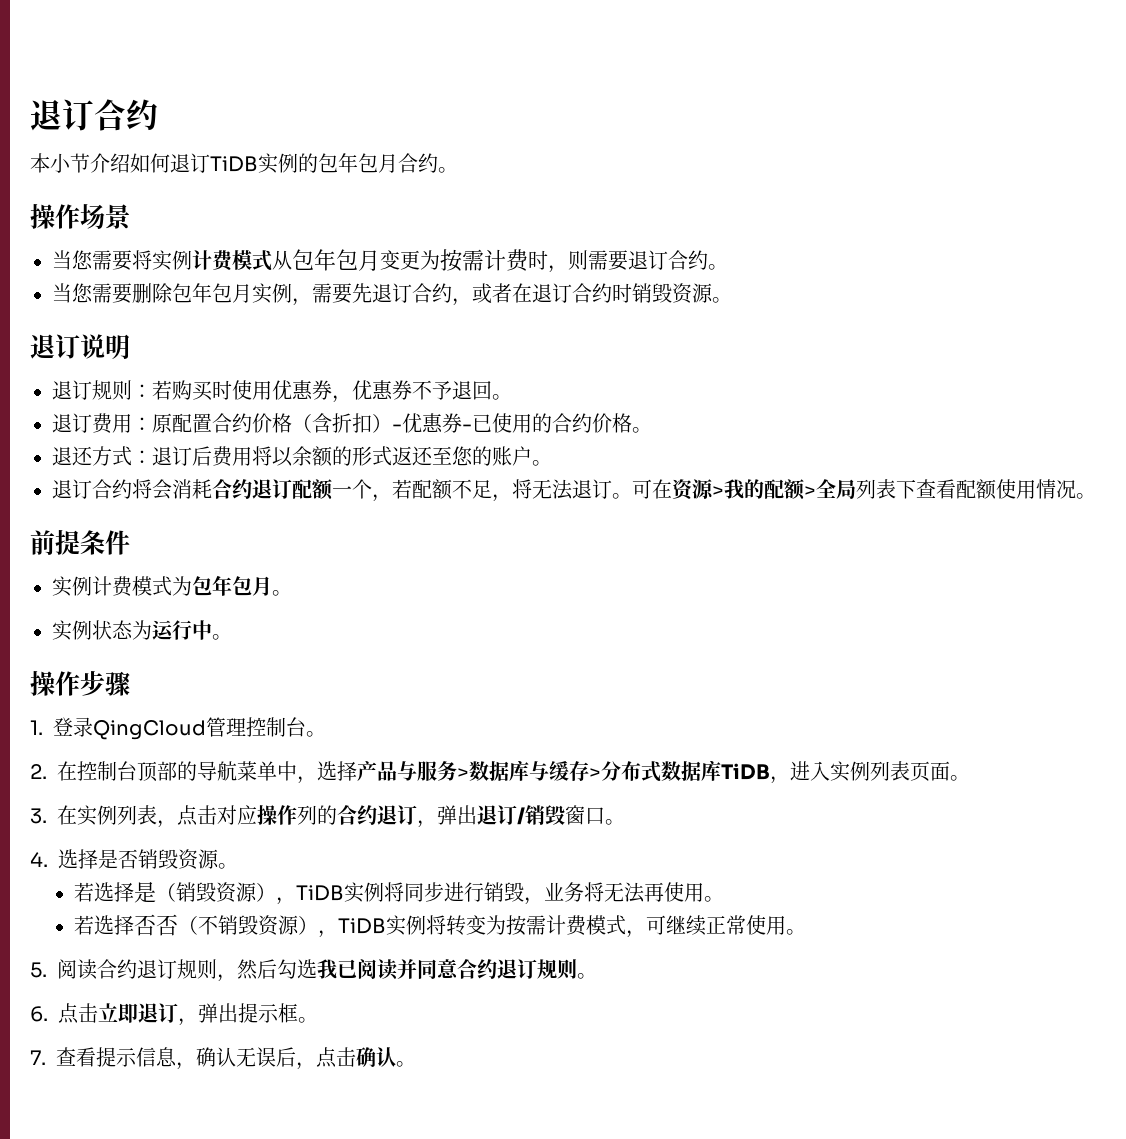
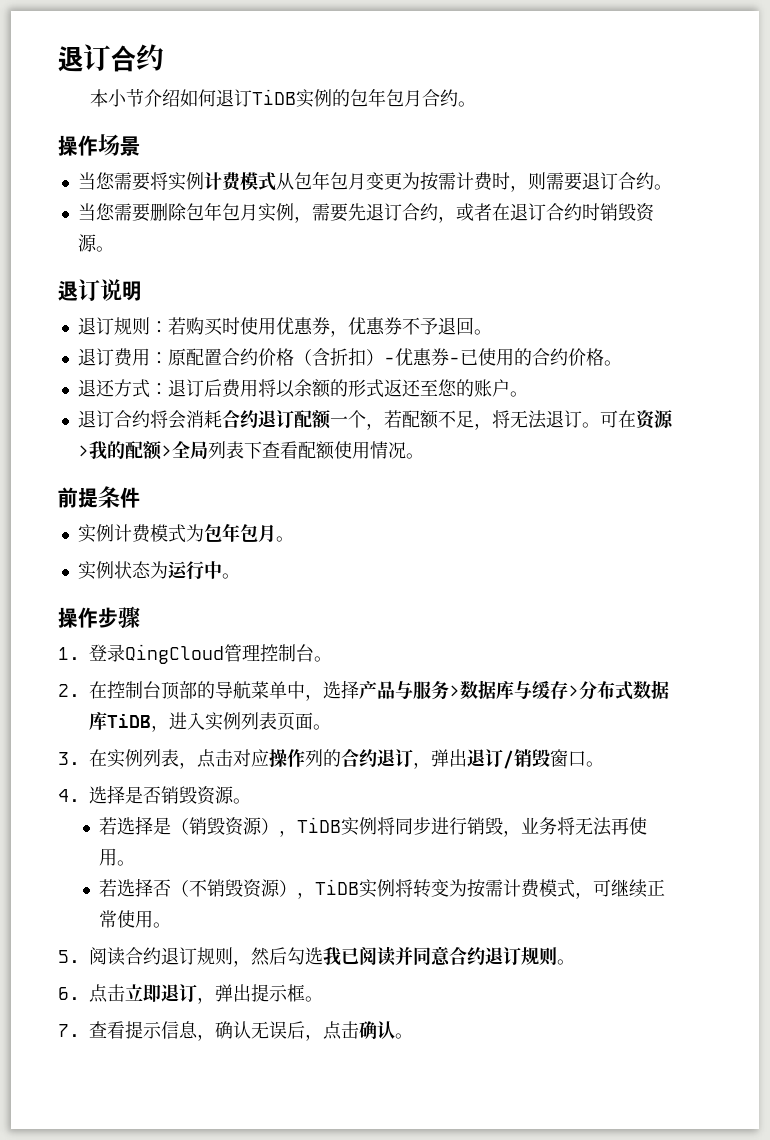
- 若选择否否（不销毁资源），TiDB实例将转变为按需计费模式，可继续正常使用。
+ 若选择否（不销毁资源），TiDB实例将转变为按需计费模式，可继续正常使用。

